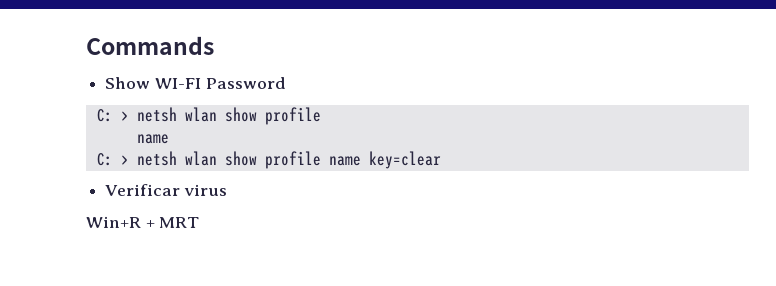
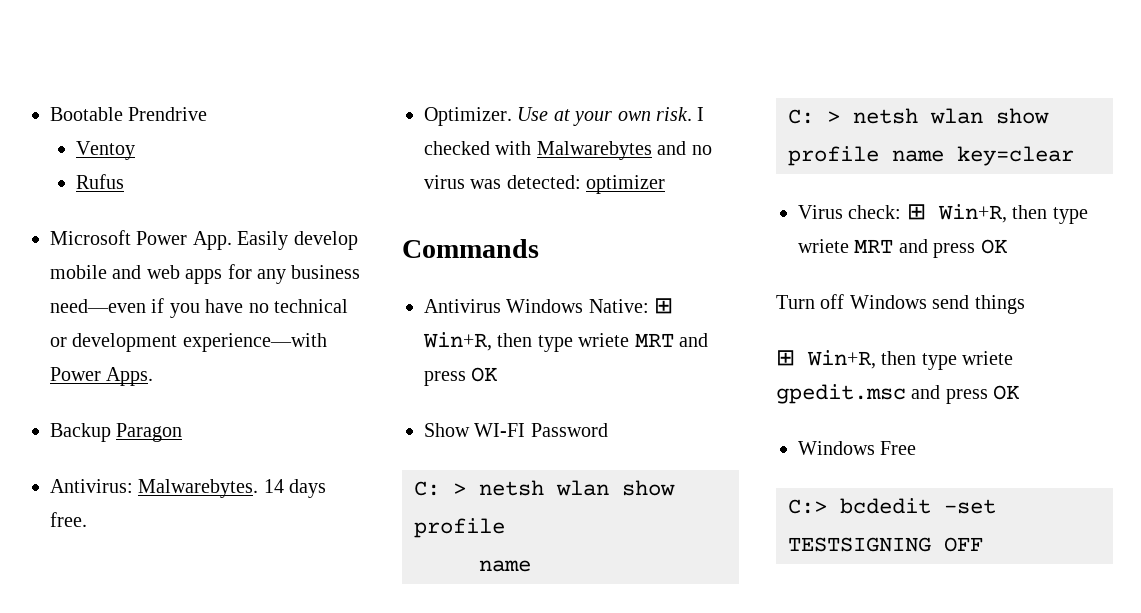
+ Bootable Prendrive
+ Ventoy
+ Rufus
+ Microsoft Power App. Easily develop mobile and web apps for any business need—even if you have no technical or development experience—with Power Apps.
+ Backup Paragon
+ Antivirus: Malwarebytes. 14 days free.
+ Optimizer. Use at your own risk. I checked with Malwarebytes and no virus was detected: optimizer
  Commands
+ Antivirus Windows Native: ⊞ Win+R, then type wriete MRT and press OK
- Verificar virus
- Win+R + MRT
+ Virus check: ⊞ Win+R, then type wriete MRT and press OK
+ Turn off Windows send things
+ ⊞ Win+R, then type wriete gpedit.msc and press OK
+ Windows Free
+ C:> bcdedit -set TESTSIGNING OFF

